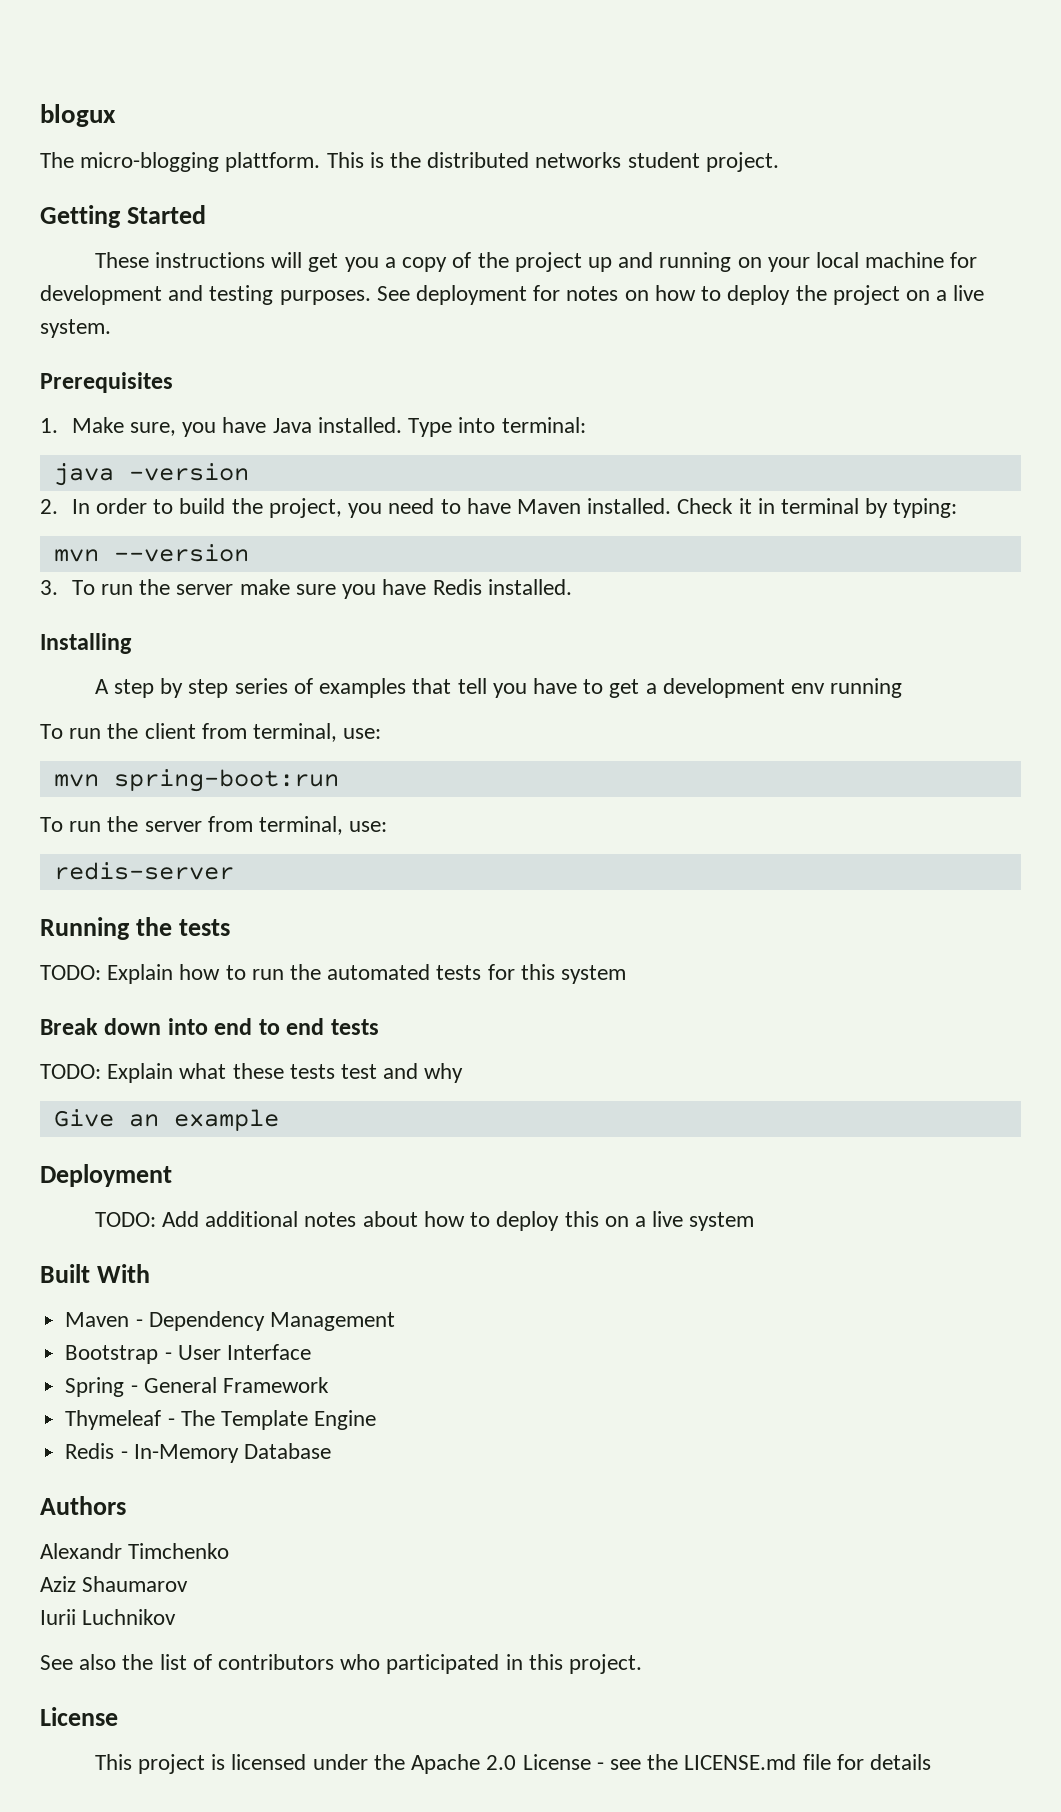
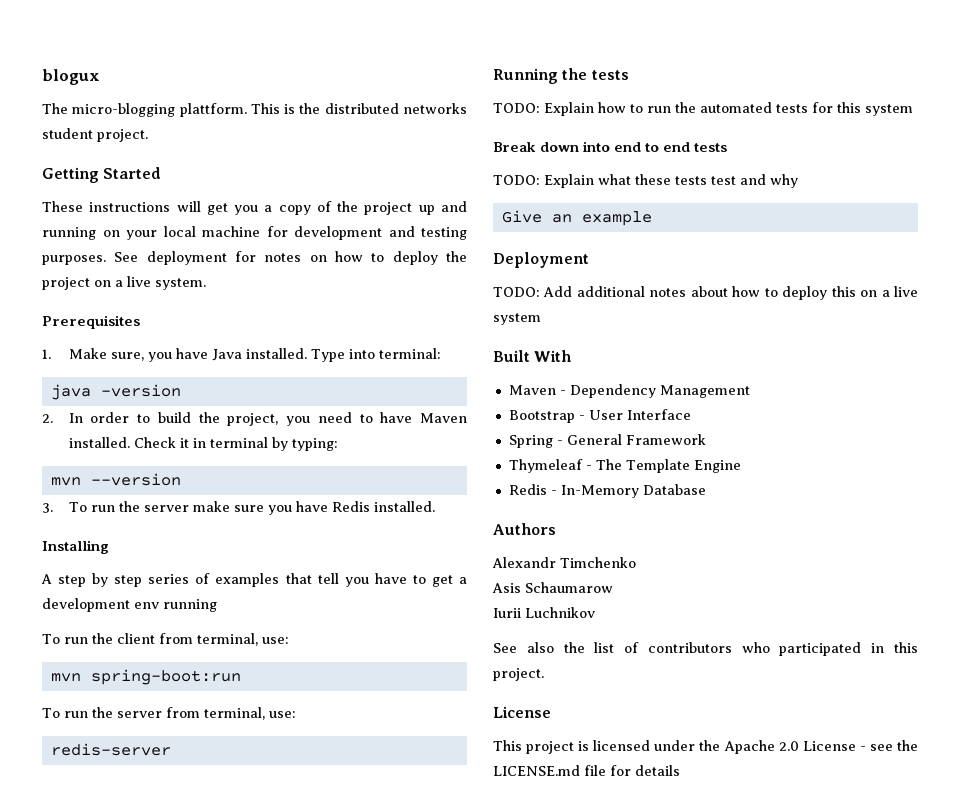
- Aziz Shaumarov
+ Asis Schaumarow

